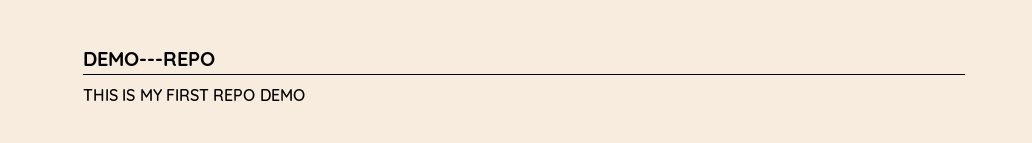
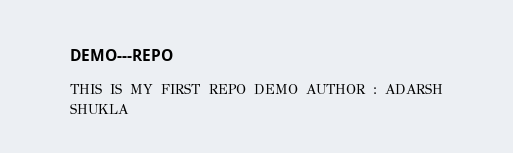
- THIS IS MY FIRST REPO DEMO
+ THIS IS MY FIRST REPO DEMO AUTHOR : ADARSH SHUKLA

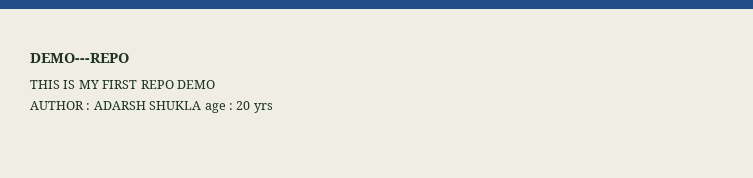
- THIS IS MY FIRST REPO DEMO AUTHOR : ADARSH SHUKLA
+ THIS IS MY FIRST REPO DEMO
+ AUTHOR : ADARSH SHUKLA age : 20 yrs

